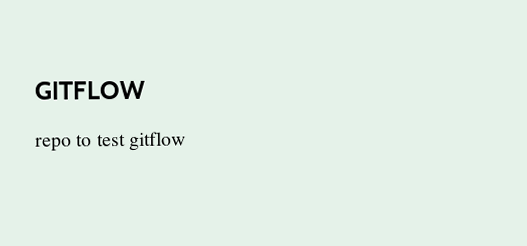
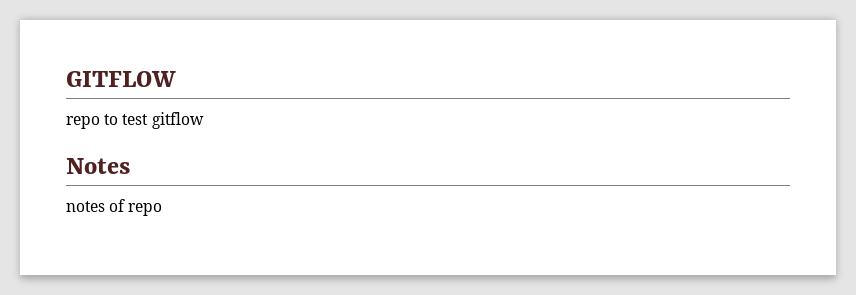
+ Notes
+ notes of repo

